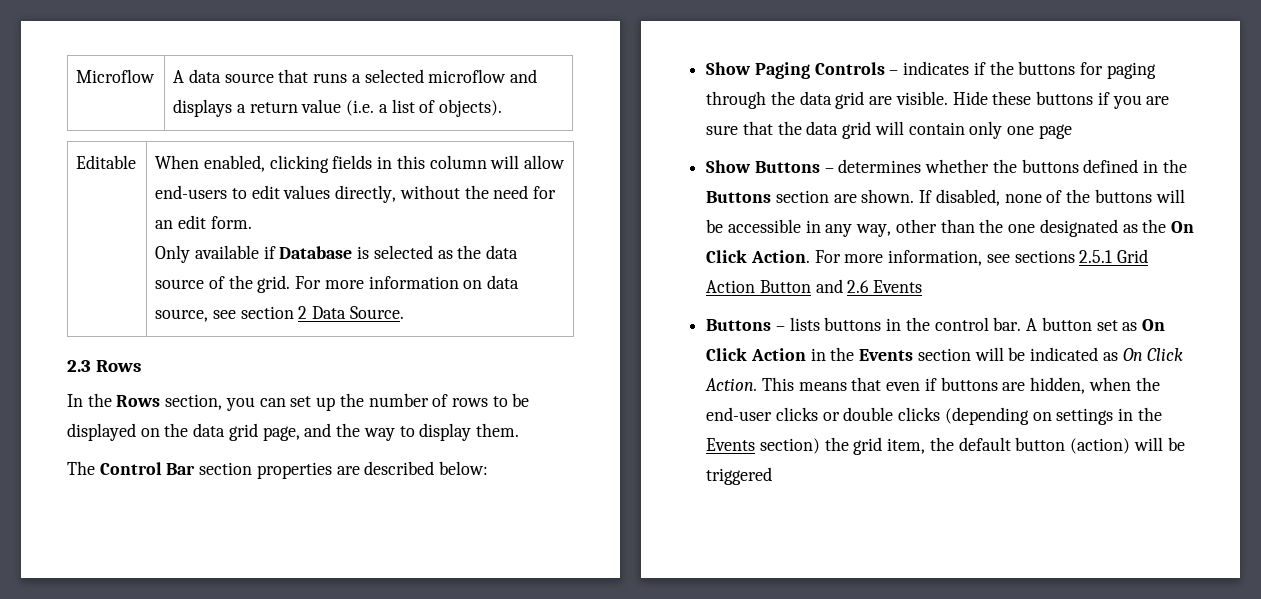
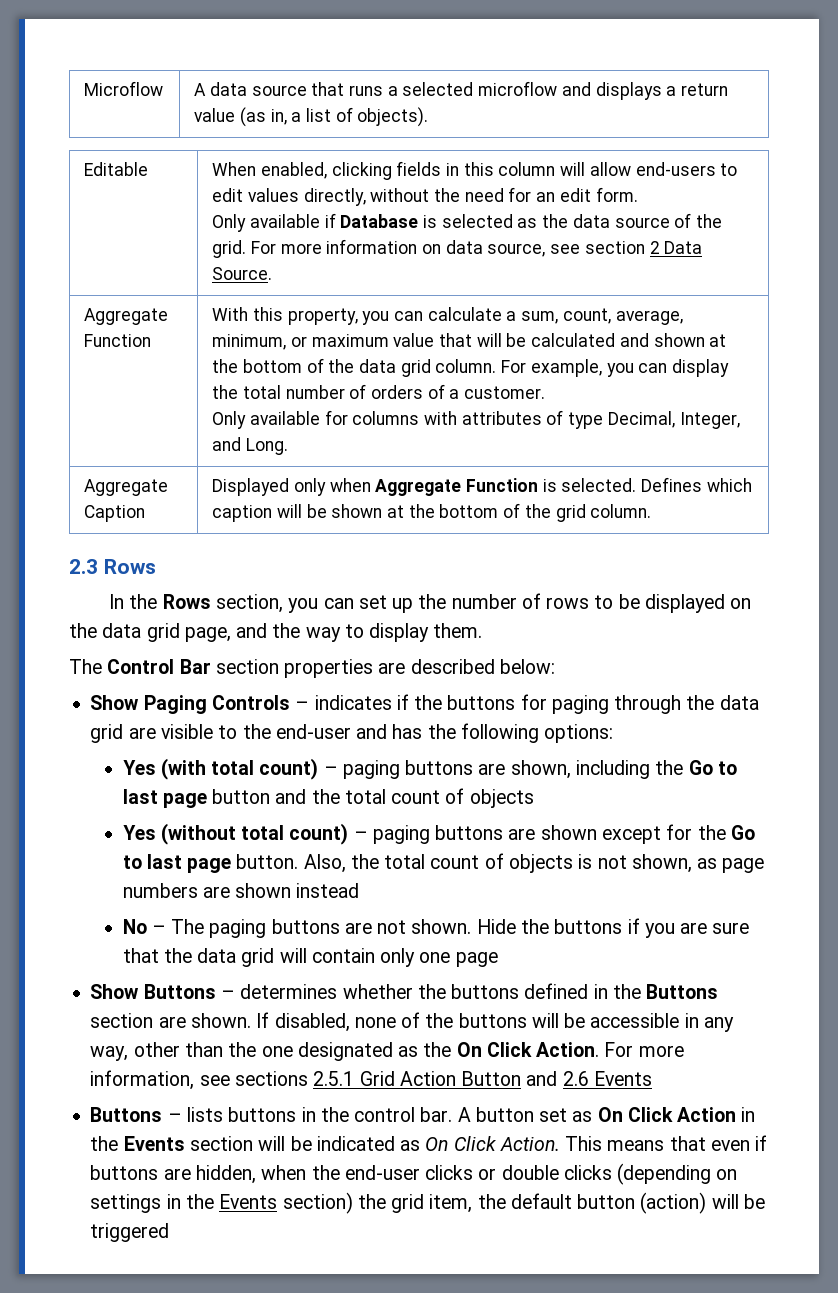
- Microflow | A data source that runs a selected microflow and displays a return value (i.e. a list of objects).
+ Microflow | A data source that runs a selected microflow and displays a return value (as in, a list of objects).
+ Aggregate Function | With this property, you can calculate a sum, count, average, minimum, or maximum value that will be calculated and shown at the bottom of the data grid column. For example, you can display the total number of orders of a customer.
+ Only available for columns with attributes of type Decimal, Integer, and Long.
+ Aggregate Caption | Displayed only when Aggregate Function is selected. Defines which caption will be shown at the bottom of the grid column.
- Show Paging Controls – indicates if the buttons for paging through the data grid are visible. Hide these buttons if you are sure that the data grid will contain only one page
+ Show Paging Controls – indicates if the buttons for paging through the data grid are visible to the end-user and has the following options:
+ Yes (with total count) – paging buttons are shown, including the Go to last page button and the total count of objects
+ Yes (without total count) – paging buttons are shown except for the Go to last page button. Also, the total count of objects is not shown, as page numbers are shown instead
+ No – The paging buttons are not shown. Hide the buttons if you are sure that the data grid will contain only one page

